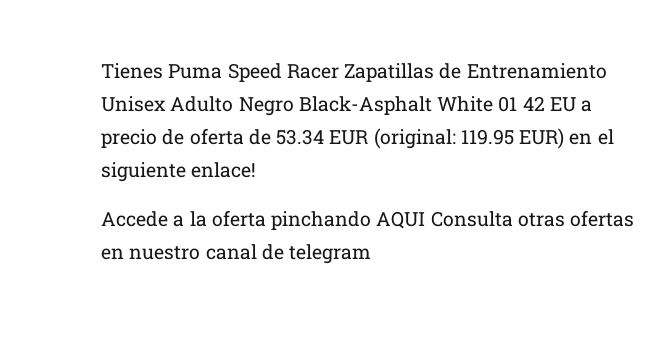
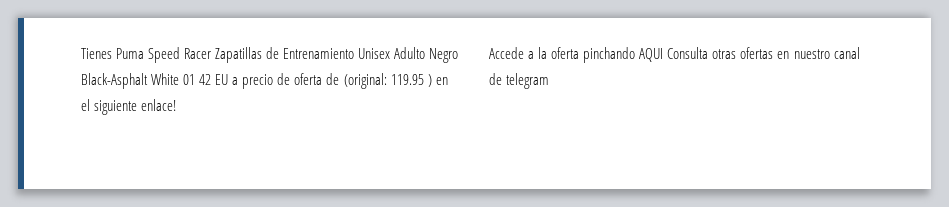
- Tienes Puma Speed Racer Zapatillas de Entrenamiento Unisex Adulto Negro Black-Asphalt White 01 42 EU a precio de oferta de 53.34 EUR (original: 119.95 EUR) en el siguiente enlace!
+ Tienes Puma Speed Racer Zapatillas de Entrenamiento Unisex Adulto Negro Black-Asphalt White 01 42 EU a precio de oferta de (original: 119.95 ) en el siguiente enlace!

